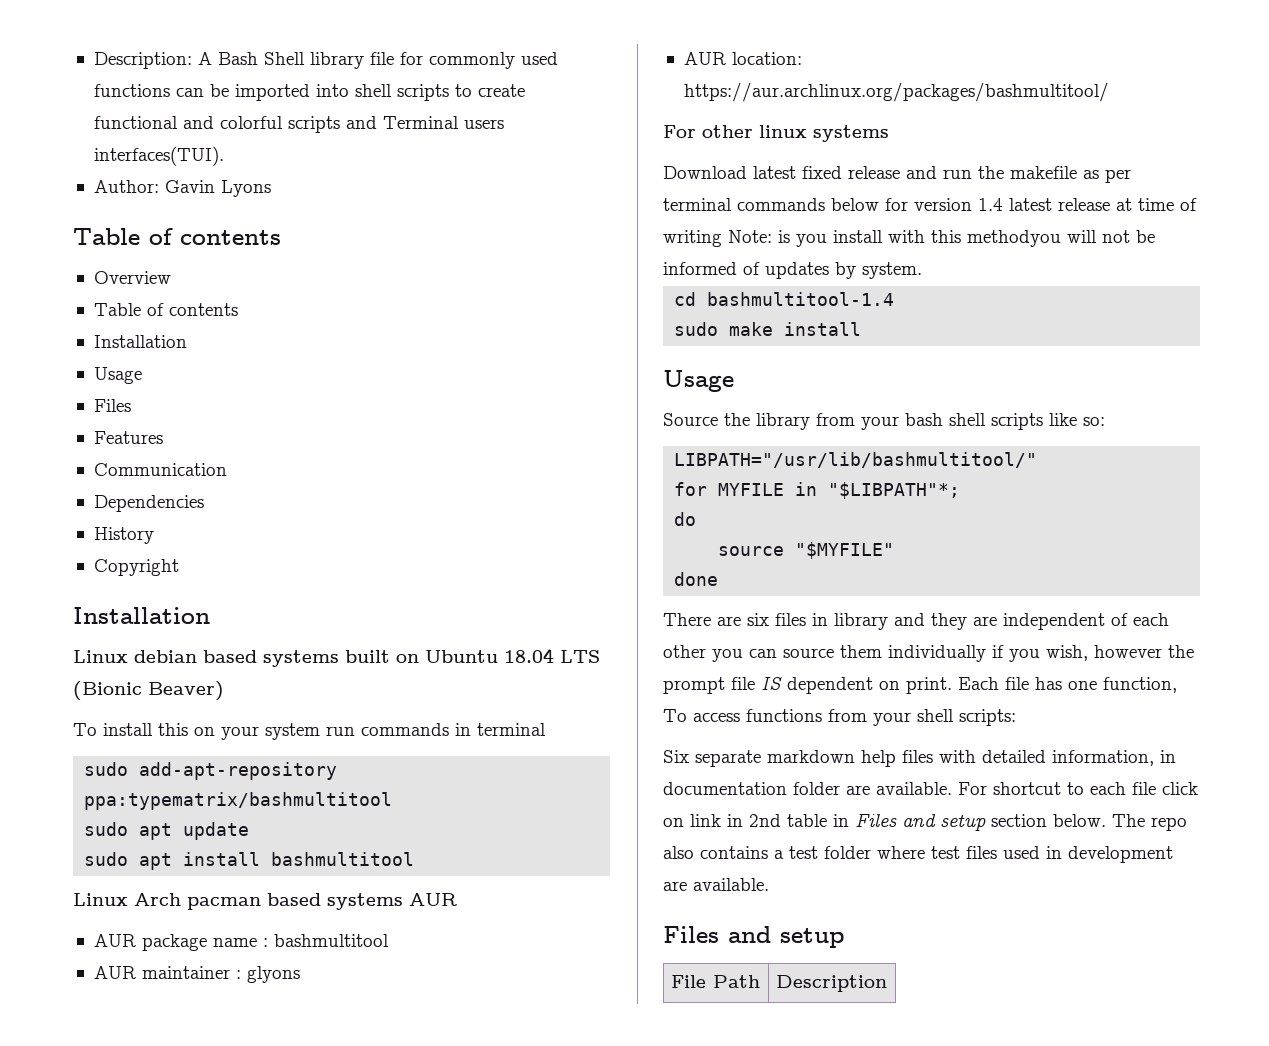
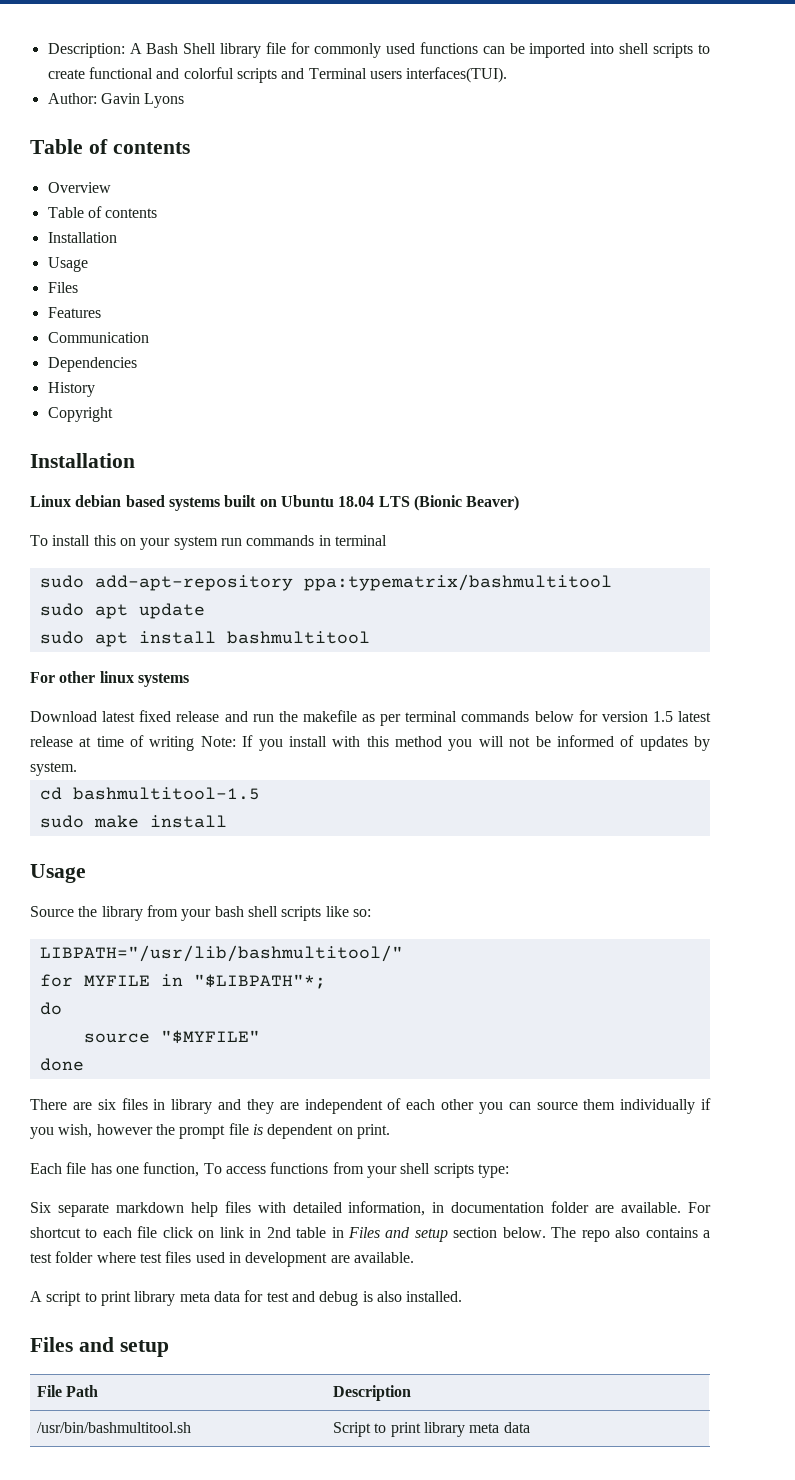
- Linux Arch pacman based systems AUR
- AUR package name : bashmultitool
- AUR maintainer : glyons
- AUR location: https://aur.archlinux.org/packages/bashmultitool/
- Download latest fixed release and run the makefile as per terminal commands below for version 1.4 latest release at time of writing Note: is you install with this methodyou will not be informed of updates by system.
+ Download latest fixed release and run the makefile as per terminal commands below for version 1.5 latest release at time of writing Note: If you install with this method you will not be informed of updates by system.
- cd bashmultitool-1.4
+ cd bashmultitool-1.5
- There are six files in library and they are independent of each other you can source them individually if you wish, however the prompt file IS dependent on print. Each file has one function, To access functions from your shell scripts:
+ There are six files in library and they are independent of each other you can source them individually if you wish, however the prompt file is dependent on print.
+ Each file has one function, To access functions from your shell scripts type:
+ A script to print library meta data for test and debug is also installed.
+ /usr/bin/bashmultitool.sh | Script to print library meta data

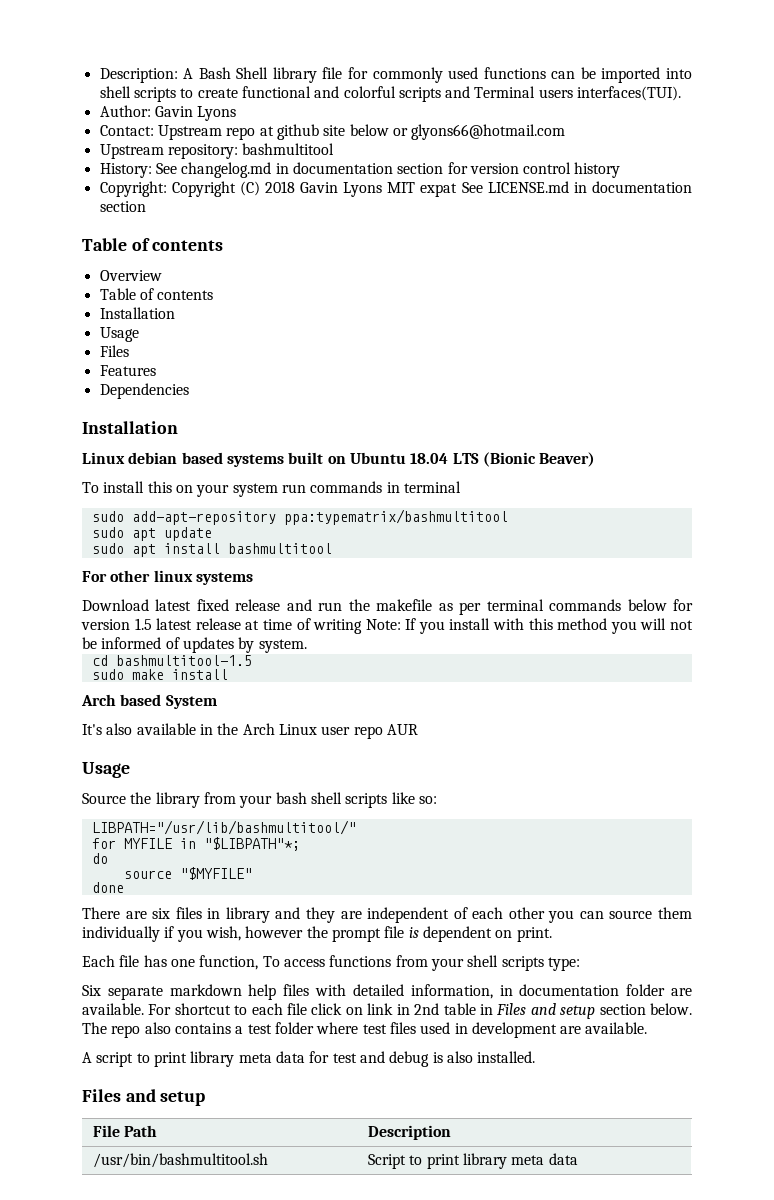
+ Contact: Upstream repo at github site below or glyons66@hotmail.com
+ Upstream repository: bashmultitool
+ History: See changelog.md in documentation section for version control history
+ Copyright: Copyright (C) 2018 Gavin Lyons MIT expat See LICENSE.md in documentation section
- Communication
- History
- Copyright
+ Arch based System
+ It's also available in the Arch Linux user repo AUR

